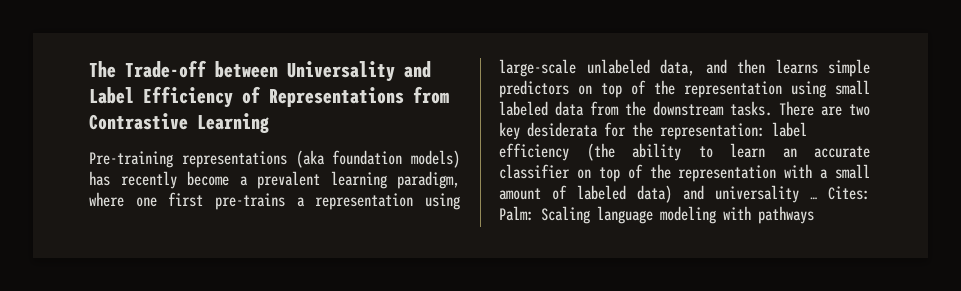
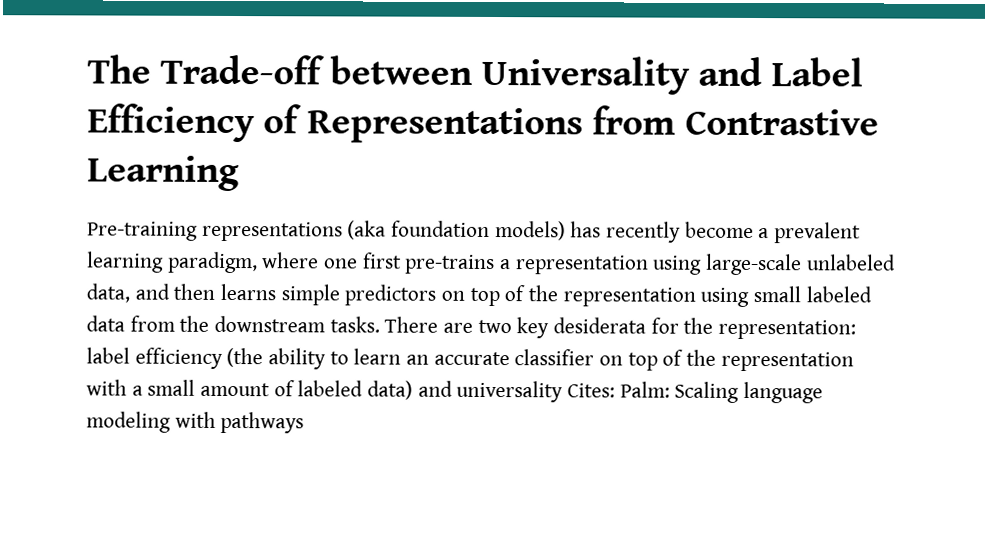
- There are two key desiderata for the representation: label efficiency (the ability to learn an accurate classifier on top of the representation with a small amount of labeled data) and universality … Cites: Palm: Scaling language modeling with pathways
+ There are two key desiderata for the representation: label efficiency (the ability to learn an accurate classifier on top of the representation with a small amount of labeled data) and universality Cites: Palm: Scaling language modeling with pathways

